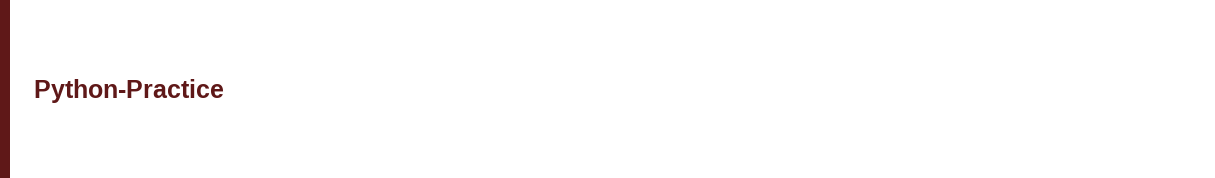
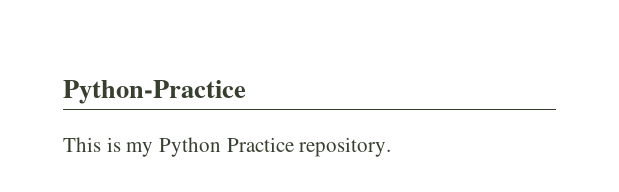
+ This is my Python Practice repository.

